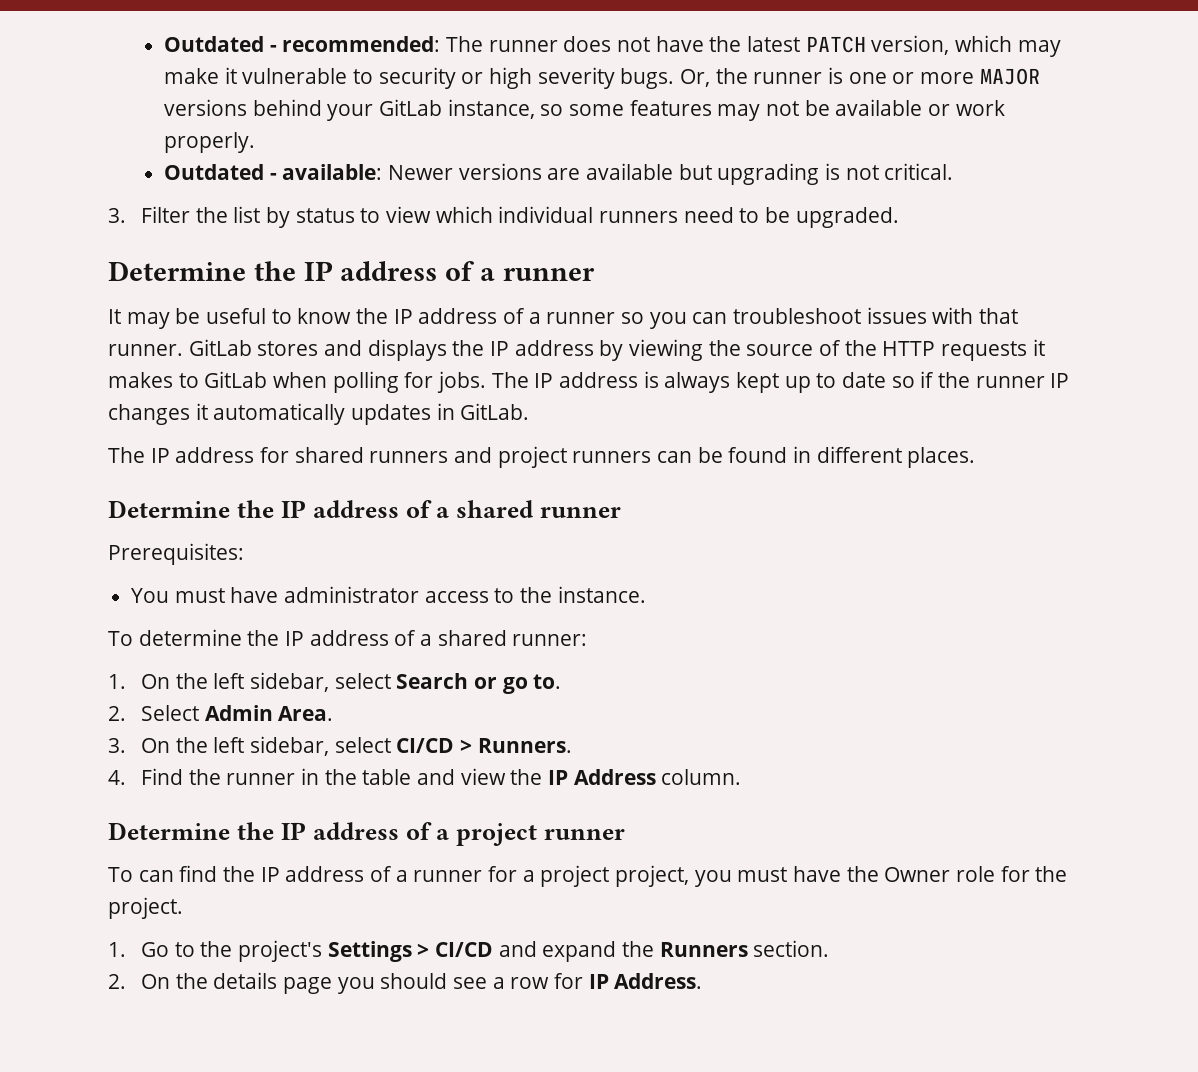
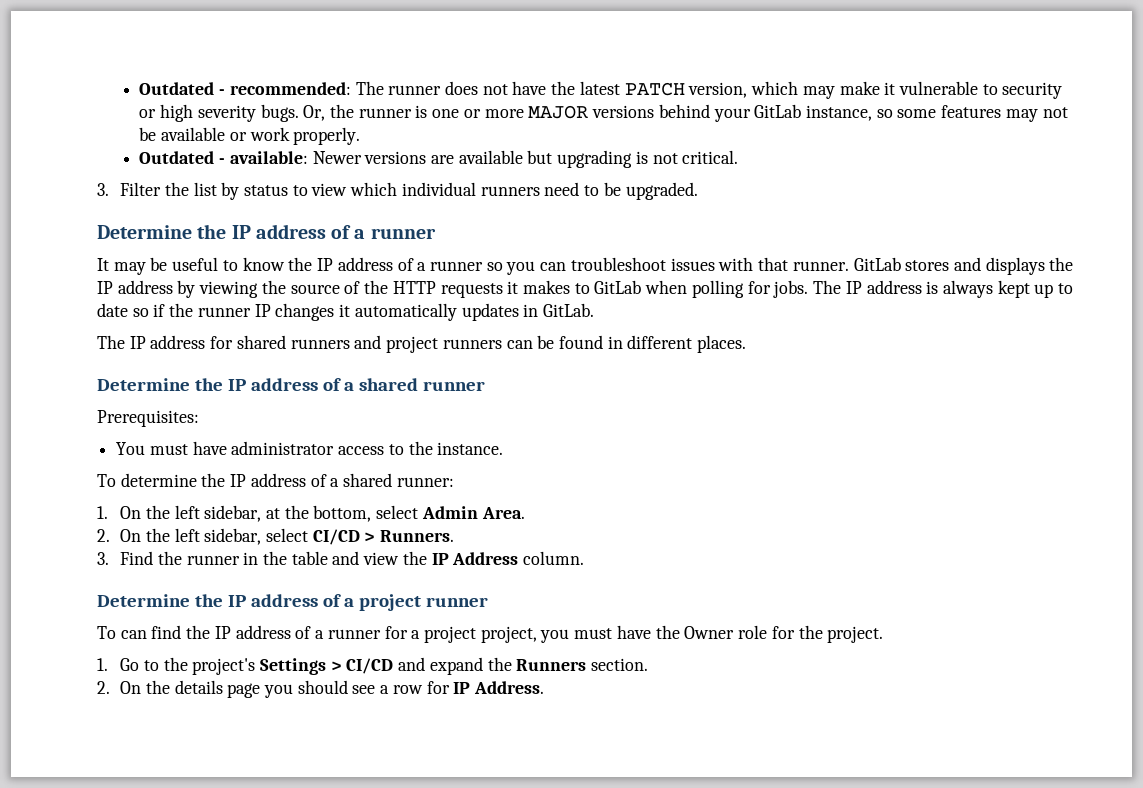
- 1. On the left sidebar, select Search or go to.
- 2. Select Admin Area.
+ 1. On the left sidebar, at the bottom, select Admin Area.
- 3. On the left sidebar, select CI/CD > Runners.
+ 2. On the left sidebar, select CI/CD > Runners.
- 4. Find the runner in the table and view the IP Address column.
+ 3. Find the runner in the table and view the IP Address column.

